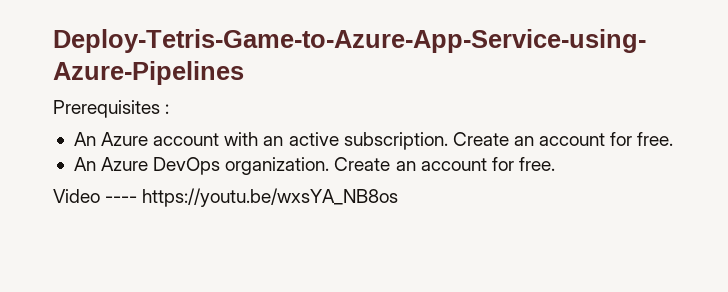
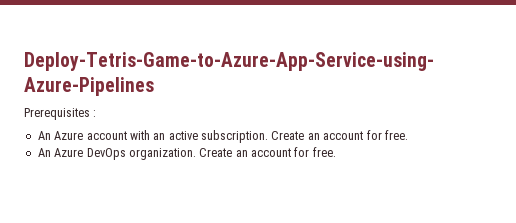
- Video ---- https://youtu.be/wxsYA_NB8os

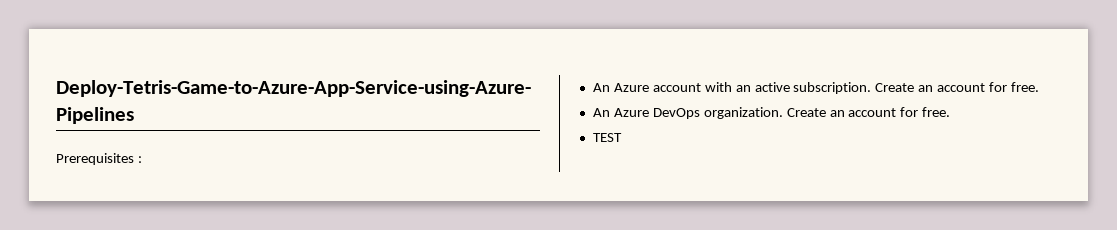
+ TEST

